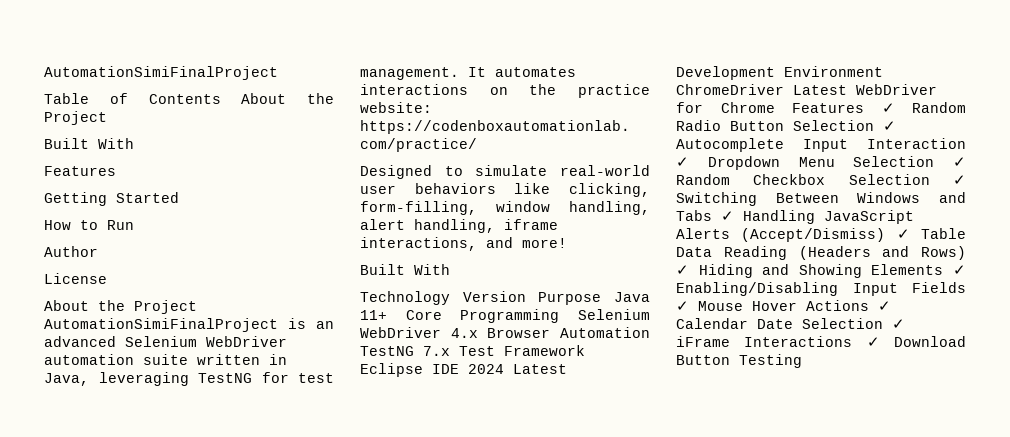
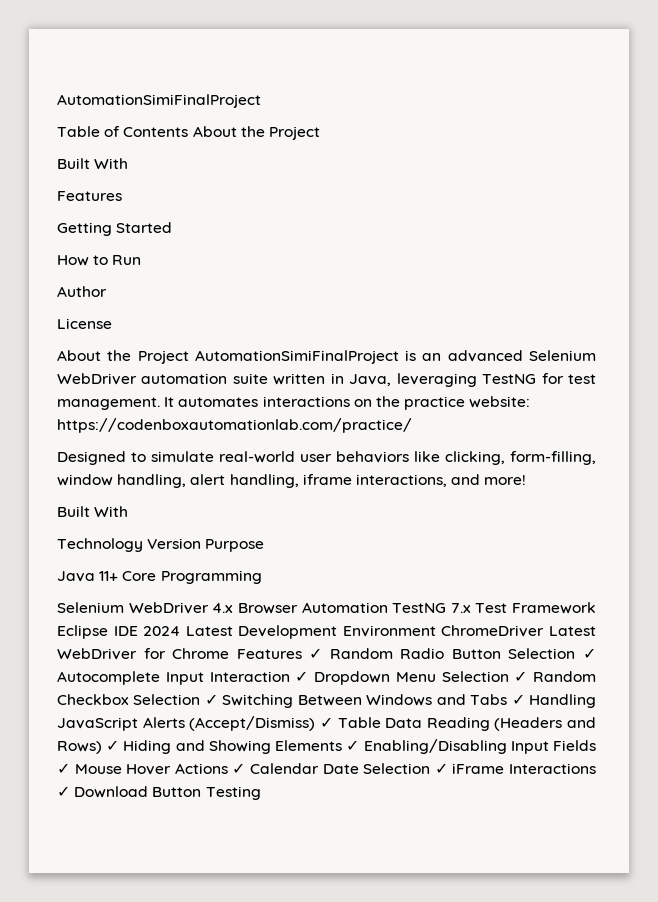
- Technology Version Purpose Java 11+ Core Programming Selenium WebDriver 4.x Browser Automation TestNG 7.x Test Framework Eclipse IDE 2024 Latest Development Environment ChromeDriver Latest WebDriver for Chrome Features ✓ Random Radio Button Selection ✓ Autocomplete Input Interaction ✓ Dropdown Menu Selection ✓ Random Checkbox Selection ✓ Switching Between Windows and Tabs ✓ Handling JavaScript Alerts (Accept/Dismiss) ✓ Table Data Reading (Headers and Rows) ✓ Hiding and Showing Elements ✓ Enabling/Disabling Input Fields ✓ Mouse Hover Actions ✓ Calendar Date Selection ✓ iFrame Interactions ✓ Download Button Testing
+ Technology Version Purpose
+ Java 11+ Core Programming
+ Selenium WebDriver 4.x Browser Automation TestNG 7.x Test Framework Eclipse IDE 2024 Latest Development Environment ChromeDriver Latest WebDriver for Chrome Features ✓ Random Radio Button Selection ✓ Autocomplete Input Interaction ✓ Dropdown Menu Selection ✓ Random Checkbox Selection ✓ Switching Between Windows and Tabs ✓ Handling JavaScript Alerts (Accept/Dismiss) ✓ Table Data Reading (Headers and Rows) ✓ Hiding and Showing Elements ✓ Enabling/Disabling Input Fields ✓ Mouse Hover Actions ✓ Calendar Date Selection ✓ iFrame Interactions ✓ Download Button Testing

